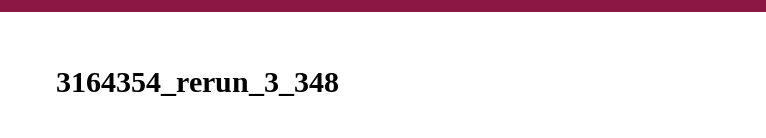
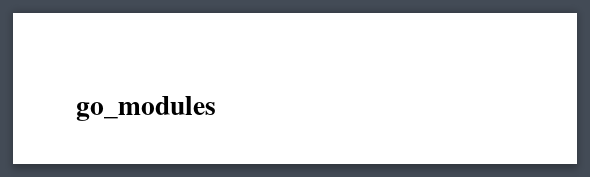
- 3164354_rerun_3_348
+ go_modules

